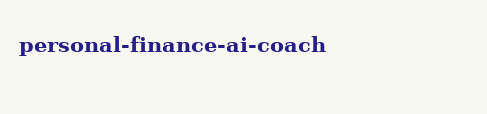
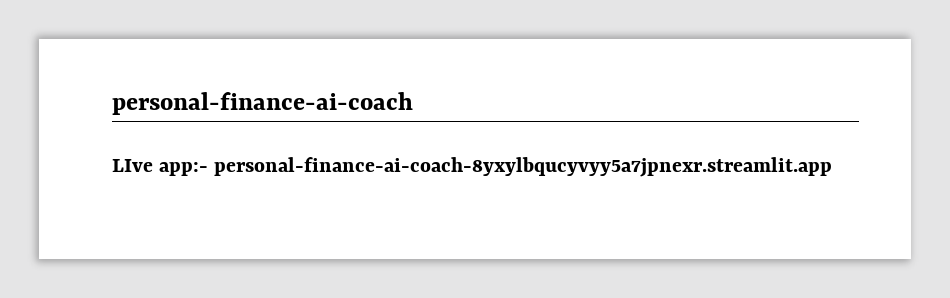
+ LIve app:- personal-finance-ai-coach-8yxylbqucyvyy5a7jpnexr.streamlit.app

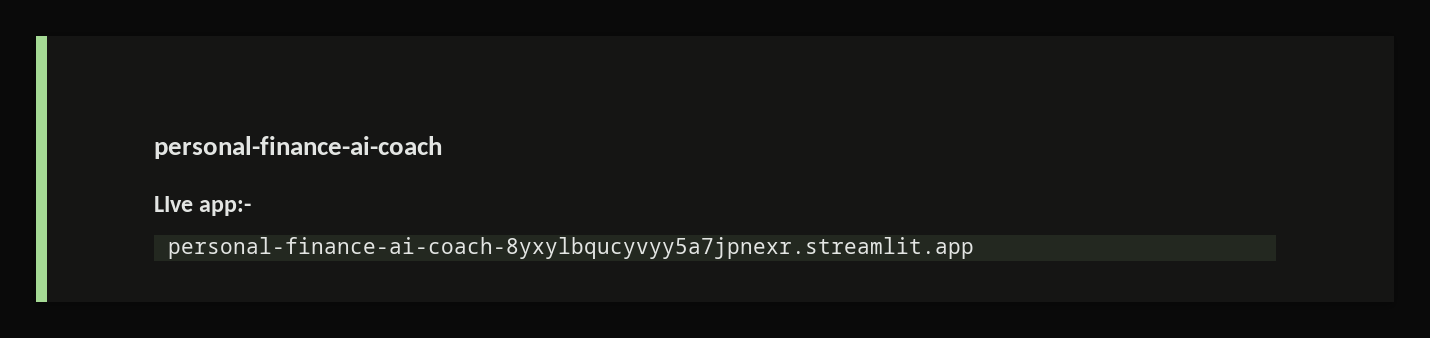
- LIve app:- personal-finance-ai-coach-8yxylbqucyvyy5a7jpnexr.streamlit.app
+ LIve app:-
+ personal-finance-ai-coach-8yxylbqucyvyy5a7jpnexr.streamlit.app

